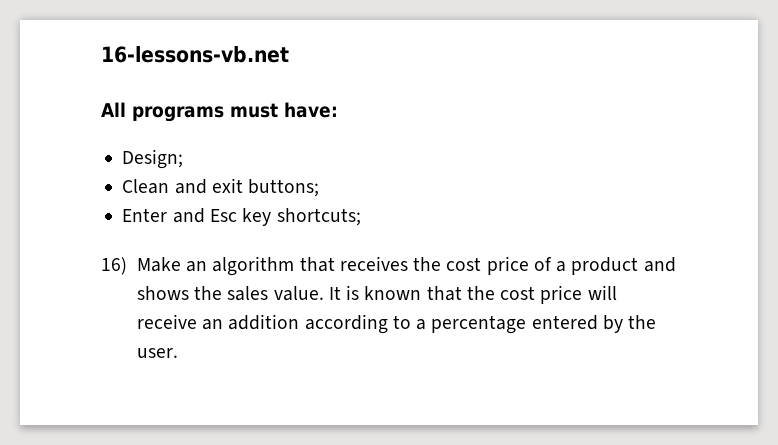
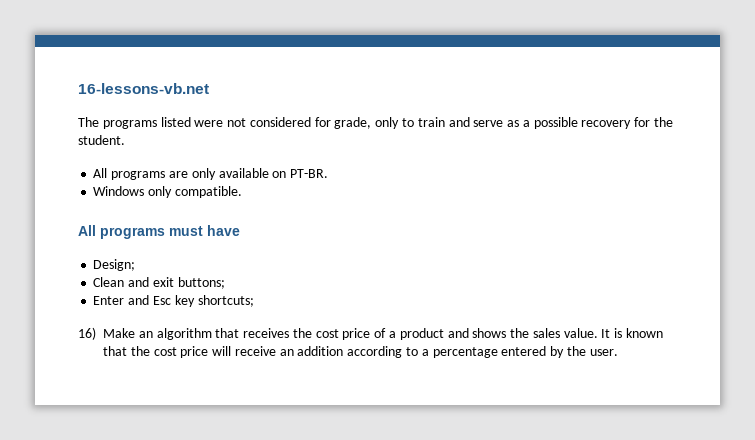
+ The programs listed were not considered for grade, only to train and serve as a possible recovery for the student.
+ All programs are only available on PT-BR.
+ Windows only compatible.
- All programs must have:
+ All programs must have

